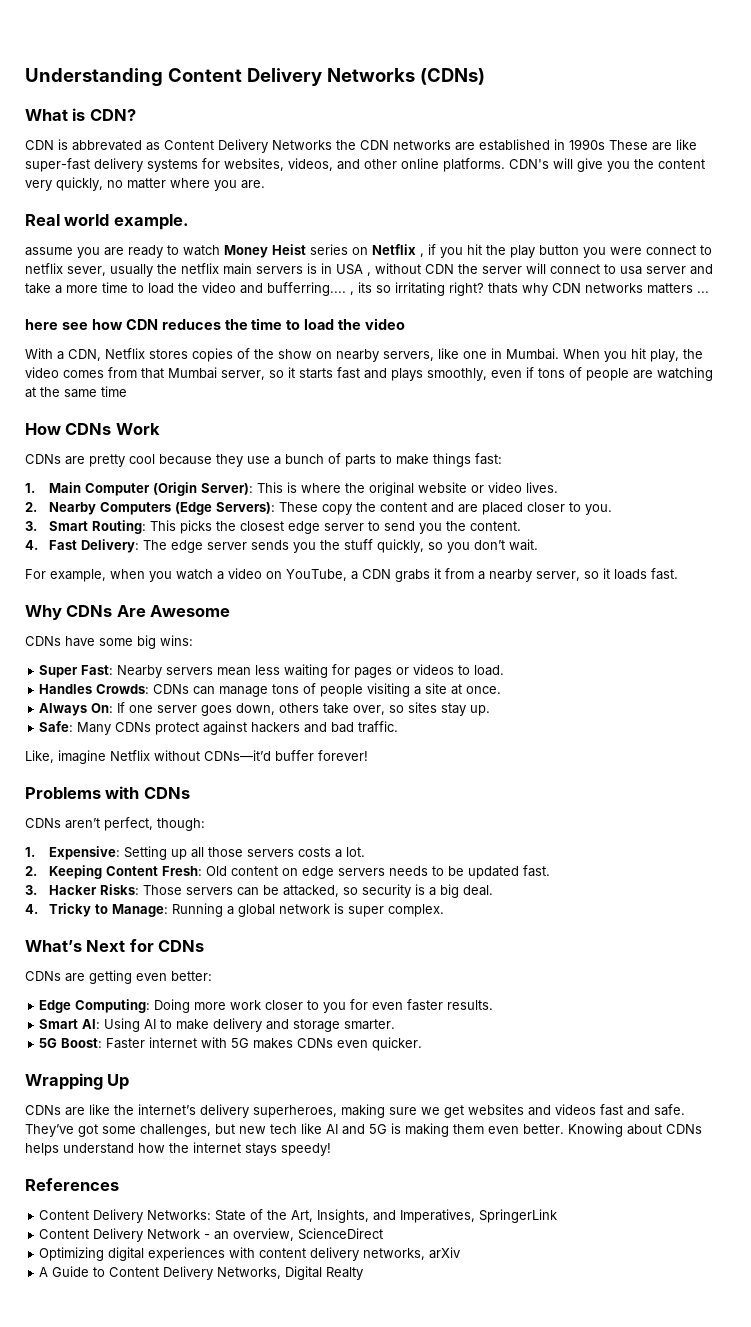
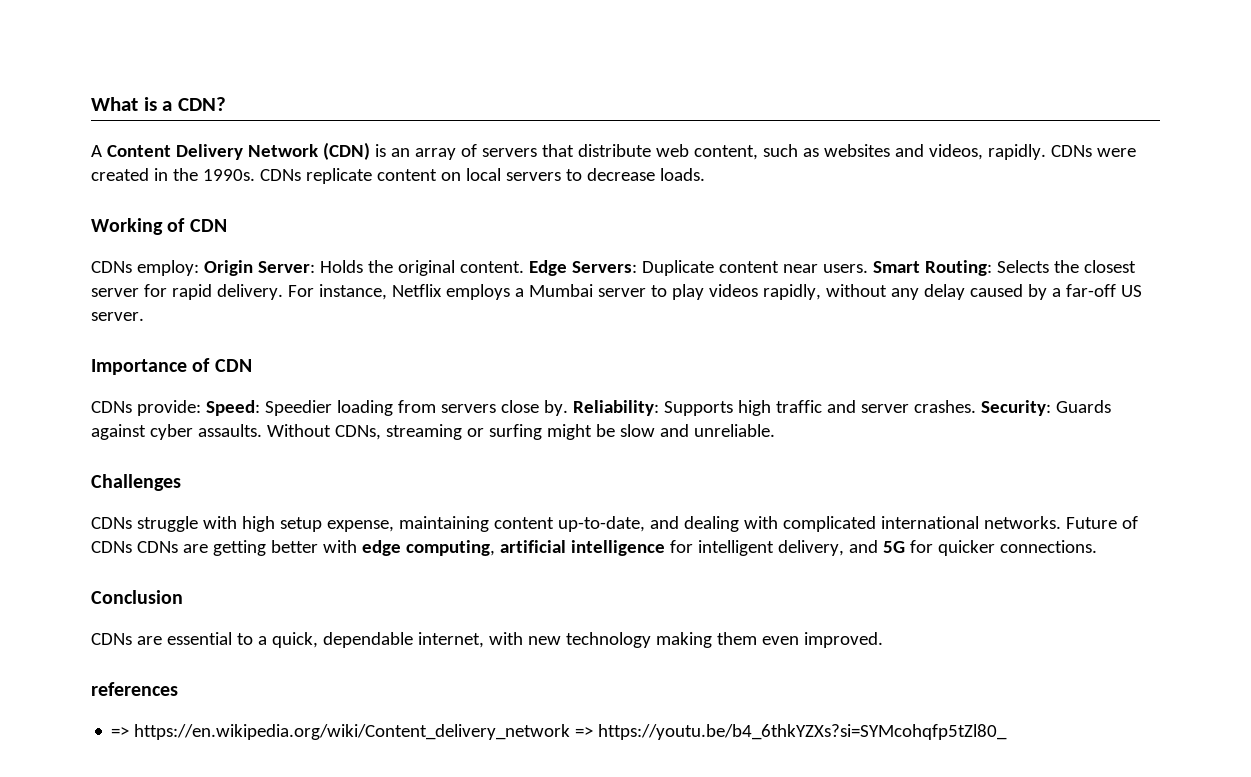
- Understanding Content Delivery Networks (CDNs)
- What is CDN?
- CDN is abbrevated as Content Delivery Networks the CDN networks are established in 1990s These are like super-fast delivery systems for websites, videos, and other online platforms. CDN's will give you the content very quickly, no matter where you are.
- Real world example.
- assume you are ready to watch Money Heist series on Netflix , if you hit the play button you were connect to netflix sever, usually the netflix main servers is in USA , without CDN the server will connect to usa server and take a more time to load the video and bufferring.... , its so irritating right? thats why CDN networks matters ...
- here see how CDN reduces the time to load the video
- With a CDN, Netflix stores copies of the show on nearby servers, like one in Mumbai. When you hit play, the video comes from that Mumbai server, so it starts fast and plays smoothly, even if tons of people are watching at the same time
- How CDNs Work
- CDNs are pretty cool because they use a bunch of parts to make things fast:
- 1. Main Computer (Origin Server): This is where the original website or video lives.
- 2. Nearby Computers (Edge Servers): These copy the content and are placed closer to you.
- 3. Smart Routing: This picks the closest edge server to send you the content.
- 4. Fast Delivery: The edge server sends you the stuff quickly, so you don’t wait.
- For example, when you watch a video on YouTube, a CDN grabs it from a nearby server, so it loads fast.
- Why CDNs Are Awesome
- CDNs have some big wins:
- Super Fast: Nearby servers mean less waiting for pages or videos to load.
- Handles Crowds: CDNs can manage tons of people visiting a site at once.
- Always On: If one server goes down, others take over, so sites stay up.
- Safe: Many CDNs protect against hackers and bad traffic.
- Like, imagine Netflix without CDNs—it’d buffer forever!
- Problems with CDNs
- CDNs aren’t perfect, though:
- 1. Expensive: Setting up all those servers costs a lot.
- 2. Keeping Content Fresh: Old content on edge servers needs to be updated fast.
- 3. Hacker Risks: Those servers can be attacked, so security is a big deal.
- 4. Tricky to Manage: Running a global network is super complex.
- What’s Next for CDNs
- CDNs are getting even better:
- Edge Computing: Doing more work closer to you for even faster results.
- Smart AI: Using AI to make delivery and storage smarter.
- 5G Boost: Faster internet with 5G makes CDNs even quicker.
- Wrapping Up
- CDNs are like the internet’s delivery superheroes, making sure we get websites and videos fast and safe. They’ve got some challenges, but new tech like AI and 5G is making them even better. Knowing about CDNs helps understand how the internet stays speedy!
- References
- Content Delivery Networks: State of the Art, Insights, and Imperatives, SpringerLink
- Content Delivery Network - an overview, ScienceDirect
- Optimizing digital experiences with content delivery networks, arXiv
- A Guide to Content Delivery Networks, Digital Realty
+ What is a CDN?
+ A Content Delivery Network (CDN) is an array of servers that distribute web content, such as websites and videos, rapidly. CDNs were created in the 1990s. CDNs replicate content on local servers to decrease loads.
+ Working of CDN
+ CDNs employ: Origin Server: Holds the original content. Edge Servers: Duplicate content near users. Smart Routing: Selects the closest server for rapid delivery. For instance, Netflix employs a Mumbai server to play videos rapidly, without any delay caused by a far-off US server.
+ Importance of CDN
+ CDNs provide: Speed: Speedier loading from servers close by. Reliability: Supports high traffic and server crashes. Security: Guards against cyber assaults. Without CDNs, streaming or surfing might be slow and unreliable.
+ Challenges
+ CDNs struggle with high setup expense, maintaining content up-to-date, and dealing with complicated international networks. Future of CDNs CDNs are getting better with edge computing, artificial intelligence for intelligent delivery, and 5G for quicker connections.
+ Conclusion
+ CDNs are essential to a quick, dependable internet, with new technology making them even improved.
+ references
+ => https://en.wikipedia.org/wiki/Content_delivery_network => https://youtu.be/b4_6thkYZXs?si=SYMcohqfp5tZl80_

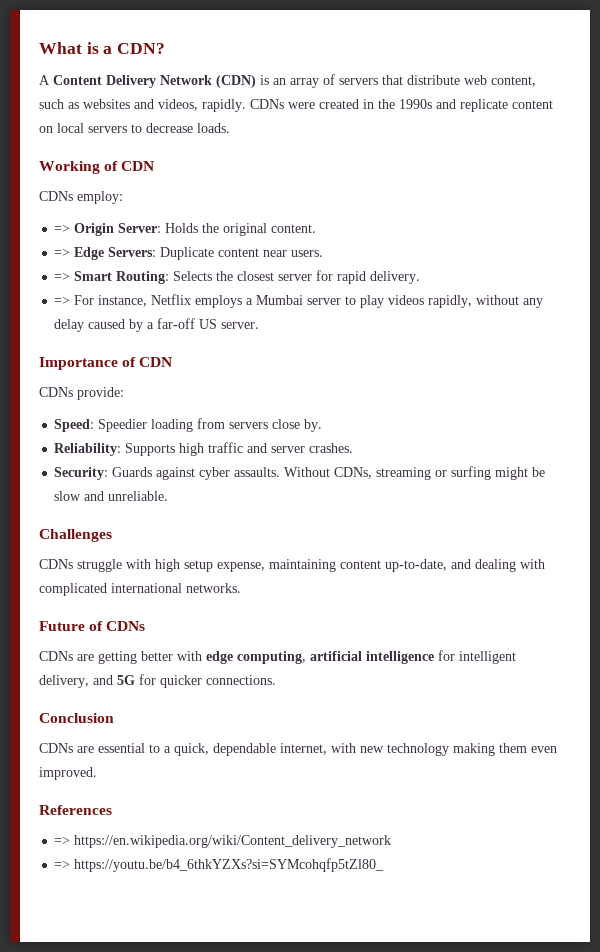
- CDNs were created in the 1990s. CDNs replicate content on local servers to decrease loads.
+ CDNs were created in the 1990s and replicate content on local servers to decrease loads.
- CDNs employ: Origin Server: Holds the original content. Edge Servers: Duplicate content near users. Smart Routing: Selects the closest server for rapid delivery. For instance, Netflix employs a Mumbai server to play videos rapidly, without any delay caused by a far-off US server.
+ CDNs employ:
+ => Origin Server: Holds the original content.
+ => Edge Servers: Duplicate content near users.
+ => Smart Routing: Selects the closest server for rapid delivery.
+ => For instance, Netflix employs a Mumbai server to play videos rapidly, without any delay caused by a far-off US server.
- CDNs provide: Speed: Speedier loading from servers close by. Reliability: Supports high traffic and server crashes. Security: Guards against cyber assaults.
+ CDNs provide:
+ Speed: Speedier loading from servers close by.
+ Reliability: Supports high traffic and server crashes.
+ Security: Guards against cyber assaults.
- CDNs struggle with high setup expense, maintaining content up-to-date, and dealing with complicated international networks. Future of CDNs CDNs are getting better with edge computing, artificial intelligence for intelligent delivery, and 5G for quicker connections.
+ CDNs struggle with high setup expense, maintaining content up-to-date, and dealing with complicated international networks.
+ Future of CDNs
+ CDNs are getting better with edge computing, artificial intelligence for intelligent delivery, and 5G for quicker connections.
- references
+ References
- => https://en.wikipedia.org/wiki/Content_delivery_network => https://youtu.be/b4_6thkYZXs?si=SYMcohqfp5tZl80_
+ => https://en.wikipedia.org/wiki/Content_delivery_network
+ => https://youtu.be/b4_6thkYZXs?si=SYMcohqfp5tZl80_

